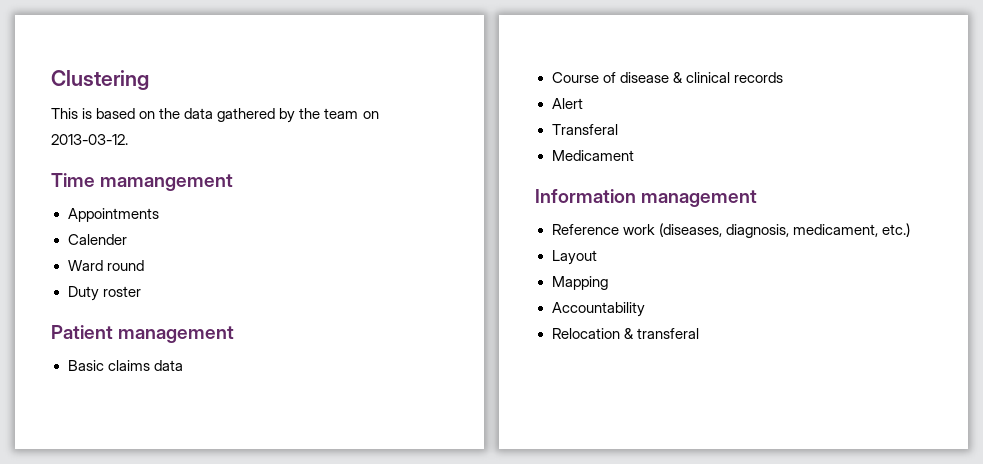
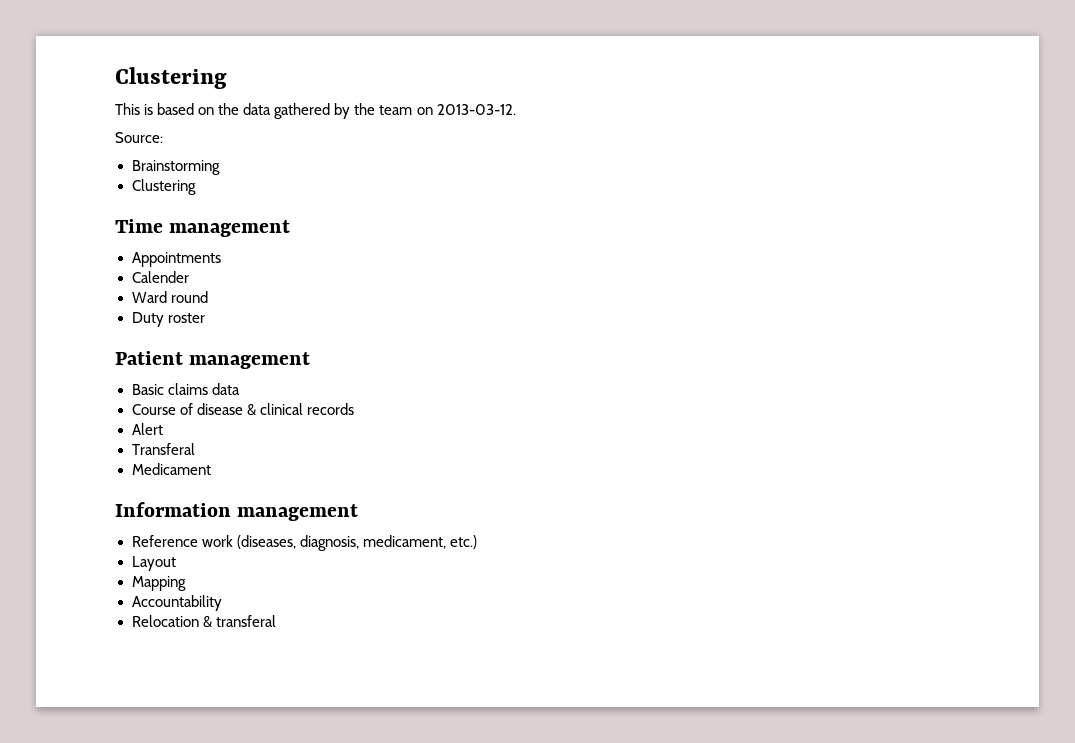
+ Source:
+ Brainstorming
+ Clustering
- Time mamangement
+ Time management

